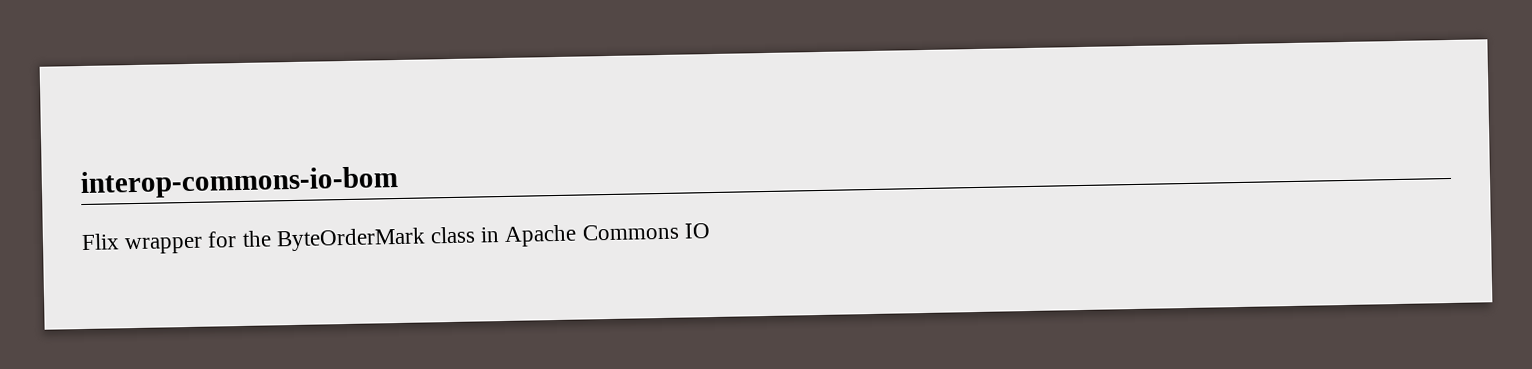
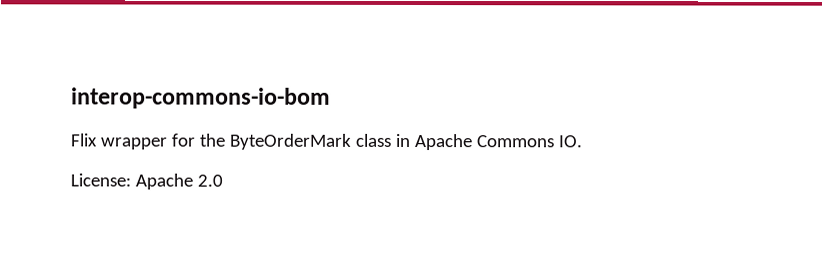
- Flix wrapper for the ByteOrderMark class in Apache Commons IO
+ Flix wrapper for the ByteOrderMark class in Apache Commons IO.
+ License: Apache 2.0

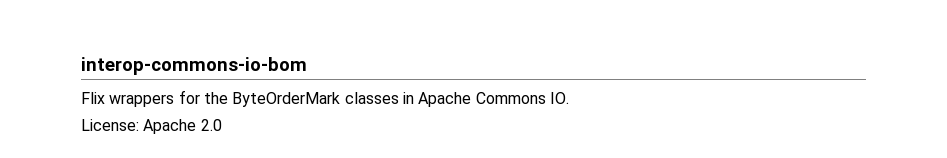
- Flix wrapper for the ByteOrderMark class in Apache Commons IO.
+ Flix wrappers for the ByteOrderMark classes in Apache Commons IO.

